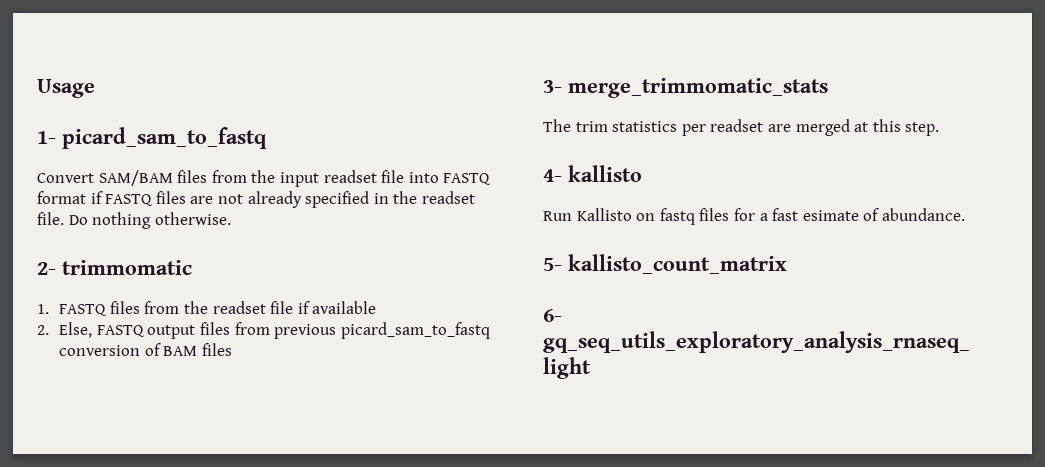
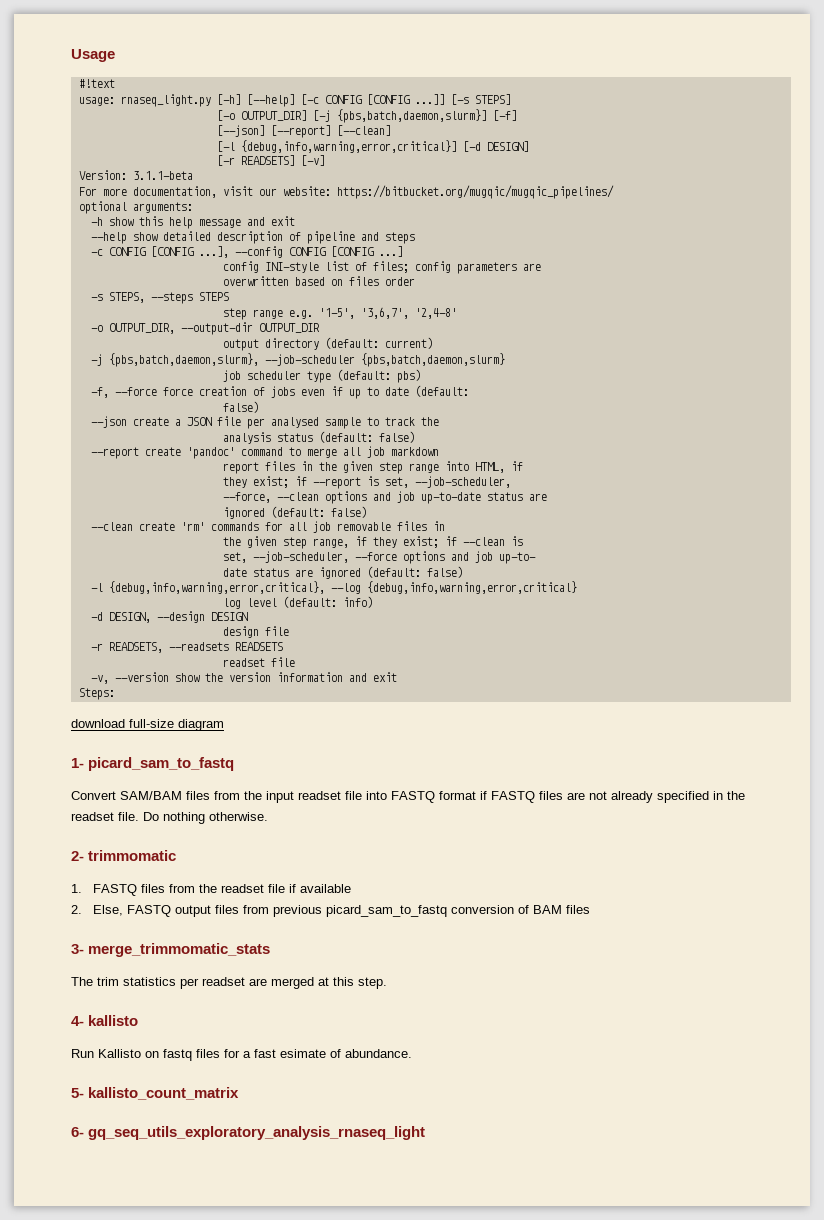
+ #!text
+ usage: rnaseq_light.py [-h] [--help] [-c CONFIG [CONFIG ...]] [-s STEPS]
+ [-o OUTPUT_DIR] [-j {pbs,batch,daemon,slurm}] [-f]
+ [--json] [--report] [--clean]
+ [-l {debug,info,warning,error,critical}] [-d DESIGN]
+ [-r READSETS] [-v]
+ Version: 3.1.1-beta
+ For more documentation, visit our website: https://bitbucket.org/mugqic/mugqic_pipelines/
+ optional arguments:
+ -h show this help message and exit
+ --help show detailed description of pipeline and steps
+ -c CONFIG [CONFIG ...], --config CONFIG [CONFIG ...]
+ config INI-style list of files; config parameters are
+ overwritten based on files order
+ -s STEPS, --steps STEPS
+ step range e.g. '1-5', '3,6,7', '2,4-8'
+ -o OUTPUT_DIR, --output-dir OUTPUT_DIR
+ output directory (default: current)
+ -j {pbs,batch,daemon,slurm}, --job-scheduler {pbs,batch,daemon,slurm}
+ job scheduler type (default: pbs)
+ -f, --force force creation of jobs even if up to date (default:
+ false)
+ --json create a JSON file per analysed sample to track the
+ analysis status (default: false)
+ --report create 'pandoc' command to merge all job markdown
+ report files in the given step range into HTML, if
+ they exist; if --report is set, --job-scheduler,
+ --force, --clean options and job up-to-date status are
+ ignored (default: false)
+ --clean create 'rm' commands for all job removable files in
+ the given step range, if they exist; if --clean is
+ set, --job-scheduler, --force options and job up-to-
+ date status are ignored (default: false)
+ -l {debug,info,warning,error,critical}, --log {debug,info,warning,error,critical}
+ log level (default: info)
+ -d DESIGN, --design DESIGN
+ design file
+ -r READSETS, --readsets READSETS
+ readset file
+ -v, --version show the version information and exit
+ Steps:
+ download full-size diagram

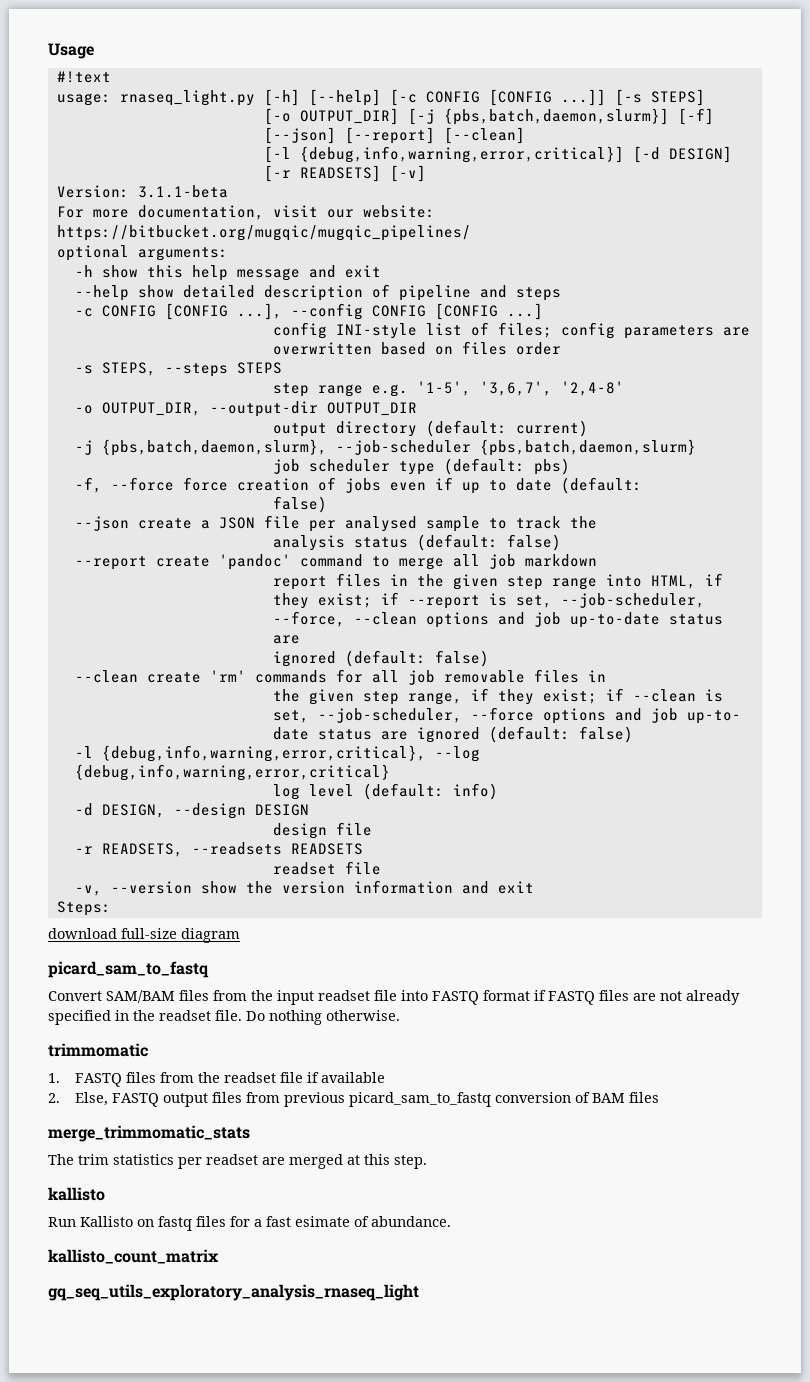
  download full-size diagram
- 1- picard_sam_to_fastq
+ picard_sam_to_fastq
- 2- trimmomatic
+ trimmomatic
- 3- merge_trimmomatic_stats
+ merge_trimmomatic_stats
- 4- kallisto
+ kallisto
- 5- kallisto_count_matrix
+ kallisto_count_matrix
- 6- gq_seq_utils_exploratory_analysis_rnaseq_light
+ gq_seq_utils_exploratory_analysis_rnaseq_light

